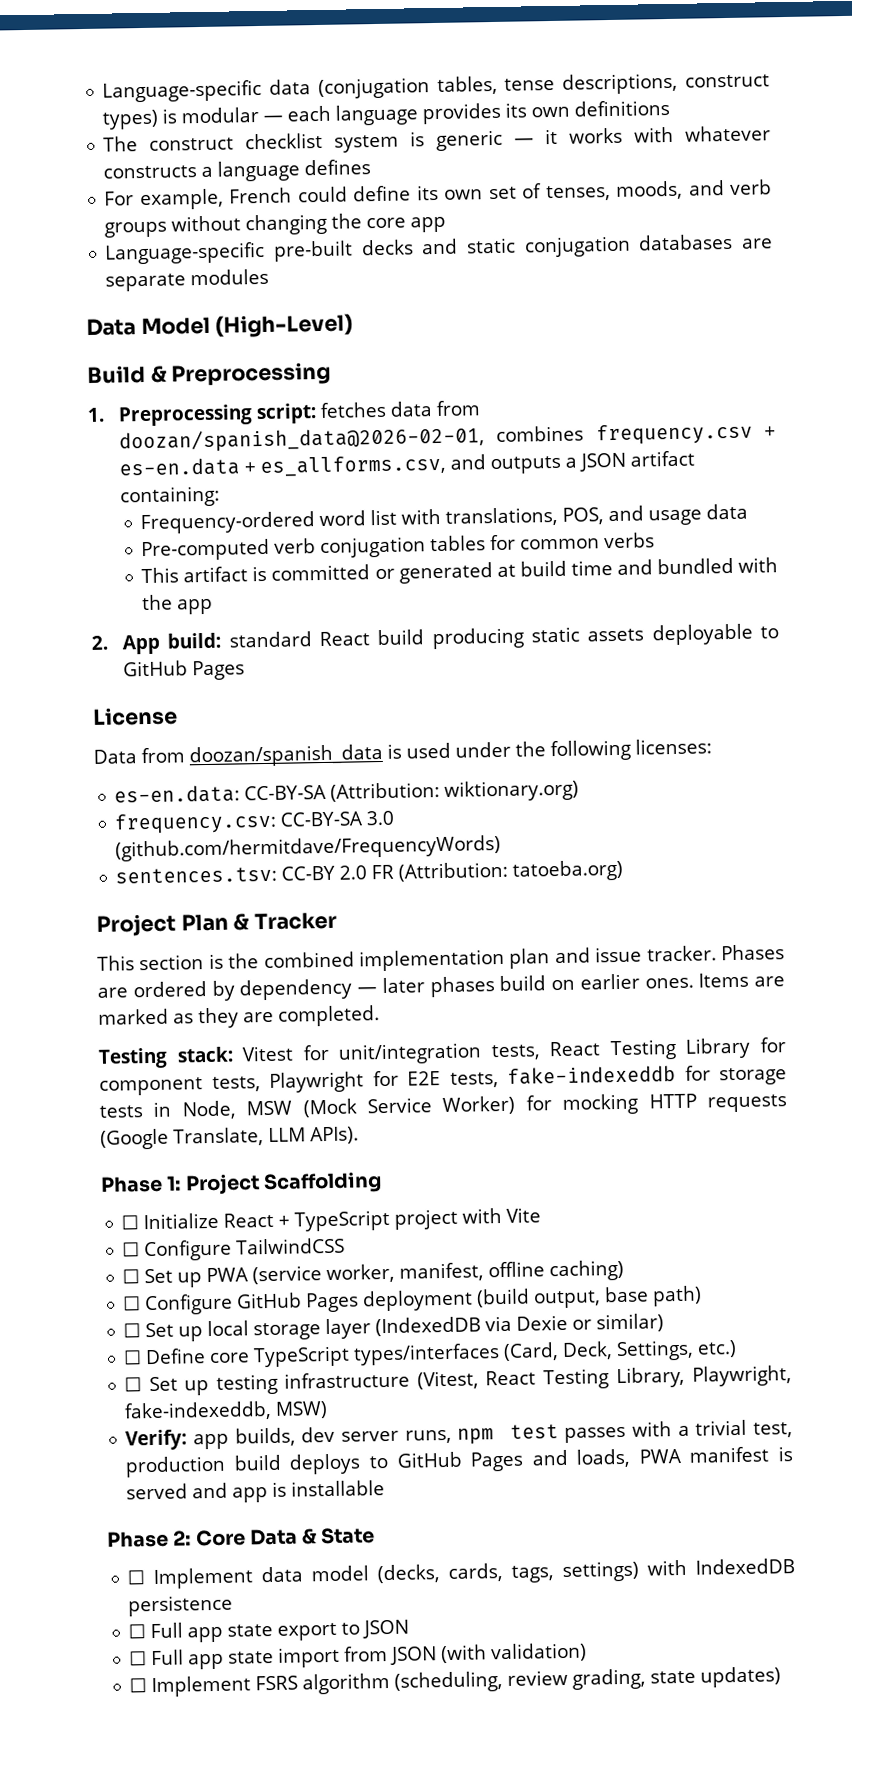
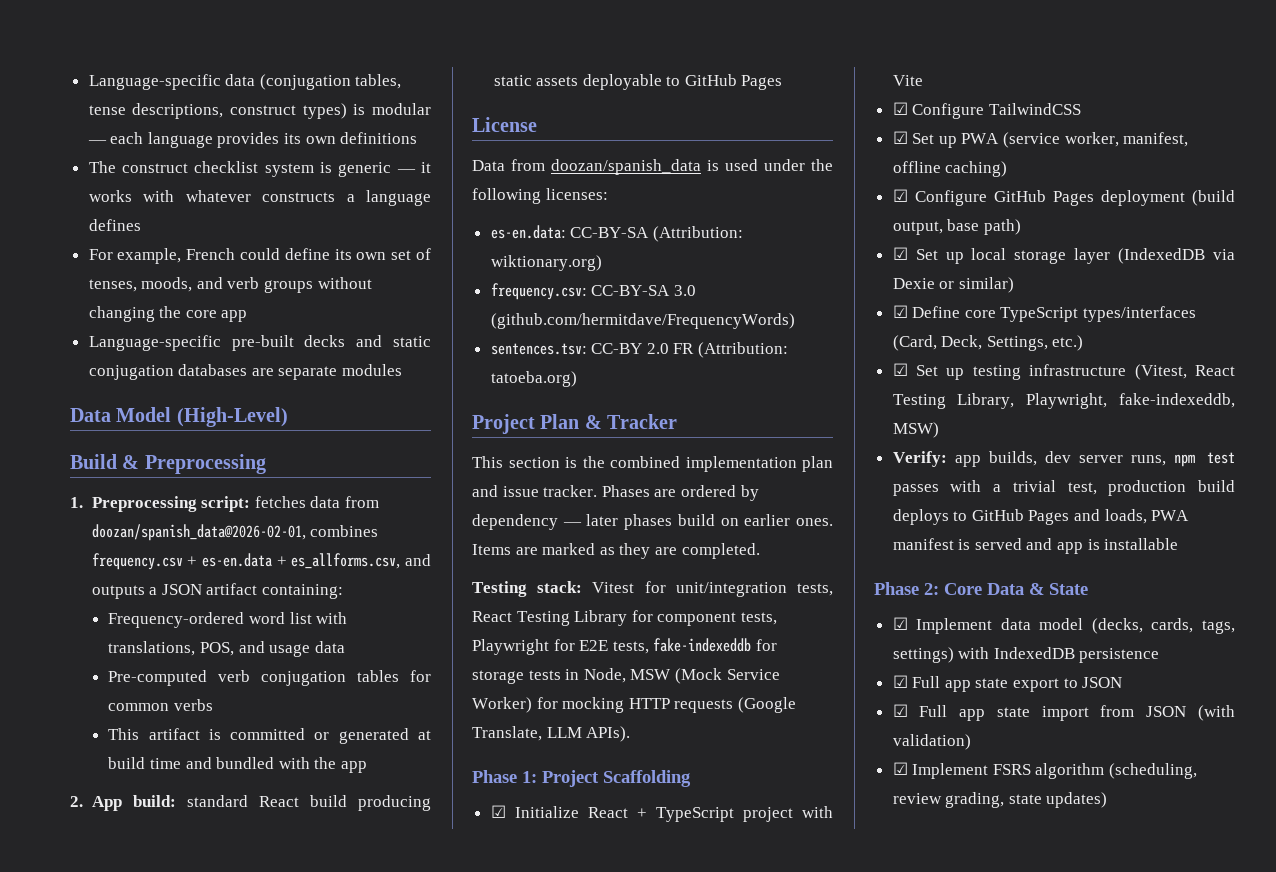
- ☐ Initialize React + TypeScript project with Vite
+ ☑ Initialize React + TypeScript project with Vite
- ☐ Configure TailwindCSS
+ ☑ Configure TailwindCSS
- ☐ Set up PWA (service worker, manifest, offline caching)
+ ☑ Set up PWA (service worker, manifest, offline caching)
- ☐ Configure GitHub Pages deployment (build output, base path)
+ ☑ Configure GitHub Pages deployment (build output, base path)
- ☐ Set up local storage layer (IndexedDB via Dexie or similar)
+ ☑ Set up local storage layer (IndexedDB via Dexie or similar)
- ☐ Define core TypeScript types/interfaces (Card, Deck, Settings, etc.)
+ ☑ Define core TypeScript types/interfaces (Card, Deck, Settings, etc.)
- ☐ Set up testing infrastructure (Vitest, React Testing Library, Playwright, fake-indexeddb, MSW)
+ ☑ Set up testing infrastructure (Vitest, React Testing Library, Playwright, fake-indexeddb, MSW)
- ☐ Implement data model (decks, cards, tags, settings) with IndexedDB persistence
+ ☑ Implement data model (decks, cards, tags, settings) with IndexedDB persistence
- ☐ Full app state export to JSON
+ ☑ Full app state export to JSON
- ☐ Full app state import from JSON (with validation)
+ ☑ Full app state import from JSON (with validation)
- ☐ Implement FSRS algorithm (scheduling, review grading, state updates)
+ ☑ Implement FSRS algorithm (scheduling, review grading, state updates)

